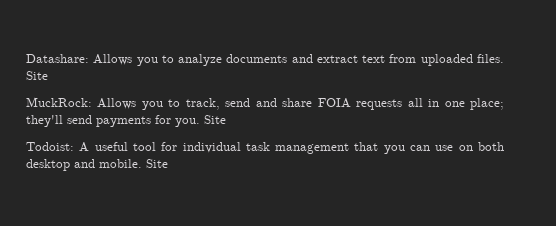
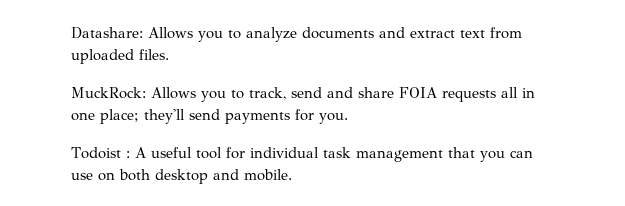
- Datashare: Allows you to analyze documents and extract text from uploaded files. Site
+ Datashare: Allows you to analyze documents and extract text from uploaded files.
- MuckRock: Allows you to track, send and share FOIA requests all in one place; they'll send payments for you. Site
- Todoist: A useful tool for individual task management that you can use on both desktop and mobile. Site
+ MuckRock: Allows you to track, send and share FOIA requests all in one place; they'll send payments for you.
+ Todoist : A useful tool for individual task management that you can use on both desktop and mobile.

